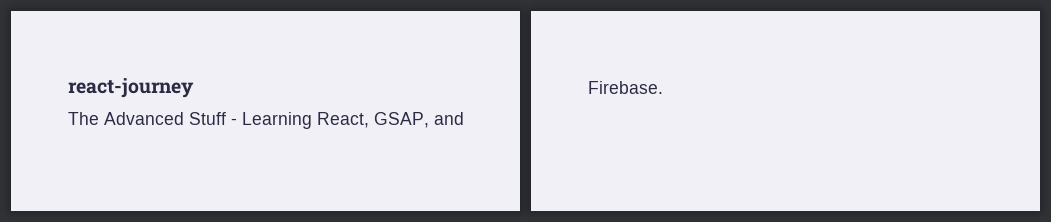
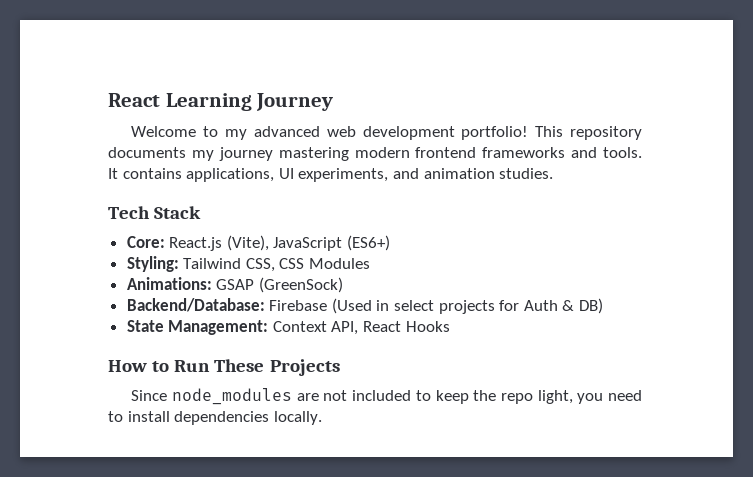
- react-journey
- The Advanced Stuff - Learning React, GSAP, and Firebase.
+ React Learning Journey
+ Welcome to my advanced web development portfolio! This repository documents my journey mastering modern frontend frameworks and tools. It contains applications, UI experiments, and animation studies.
+ Tech Stack
+ Core: React.js (Vite), JavaScript (ES6+)
+ Styling: Tailwind CSS, CSS Modules
+ Animations: GSAP (GreenSock)
+ Backend/Database: Firebase (Used in select projects for Auth & DB)
+ State Management: Context API, React Hooks
+ How to Run These Projects
+ Since node_modules are not included to keep the repo light, you need to install dependencies locally.

